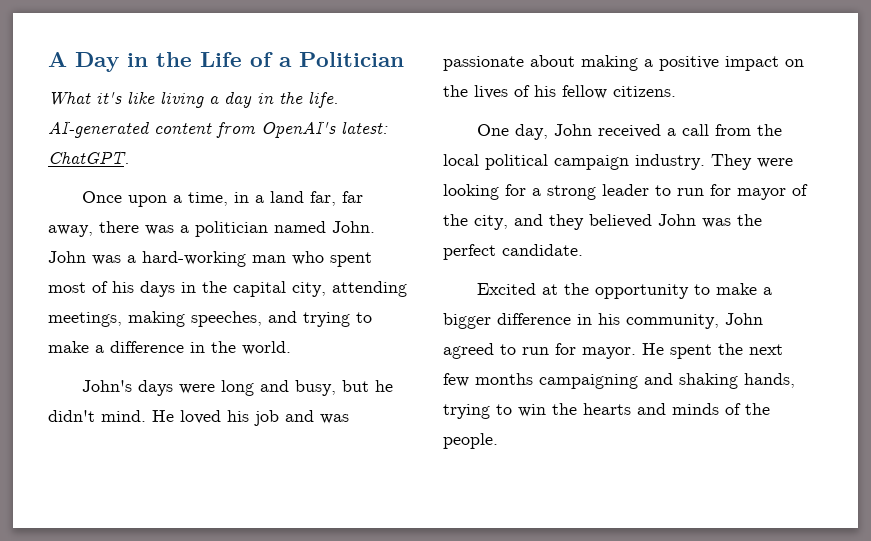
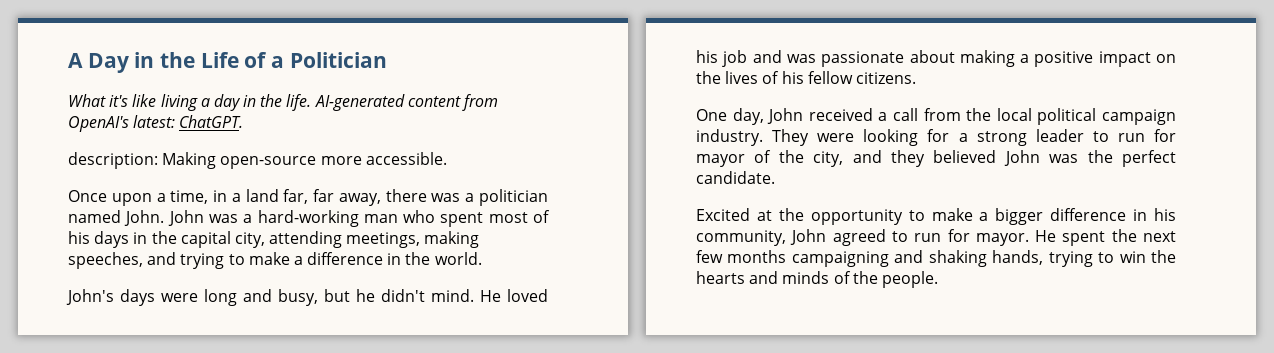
+ description: Making open-source more accessible.

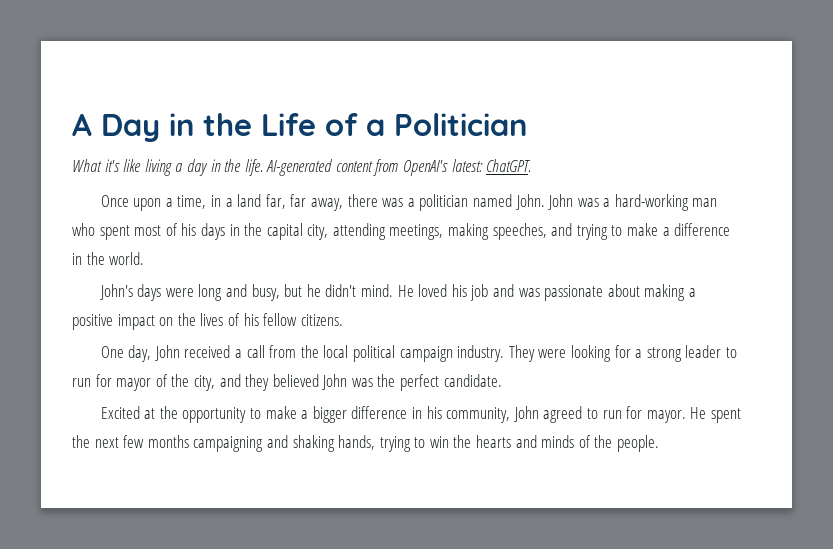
- description: Making open-source more accessible.

